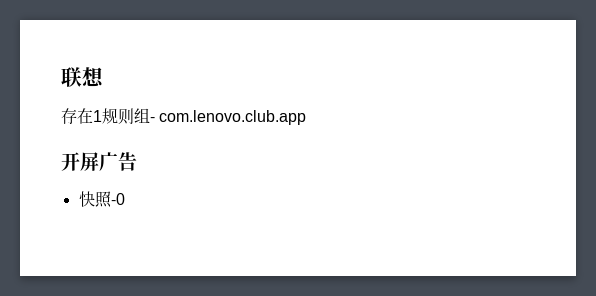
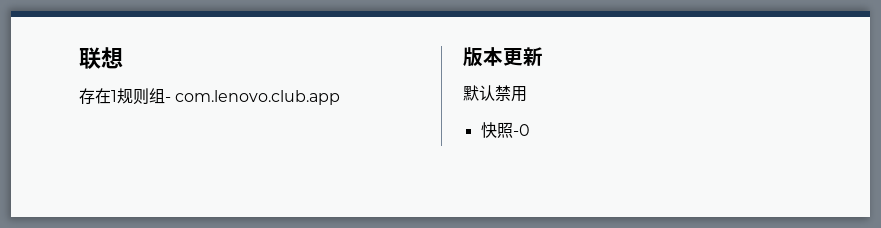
- 开屏广告
+ 版本更新
+ 默认禁用

